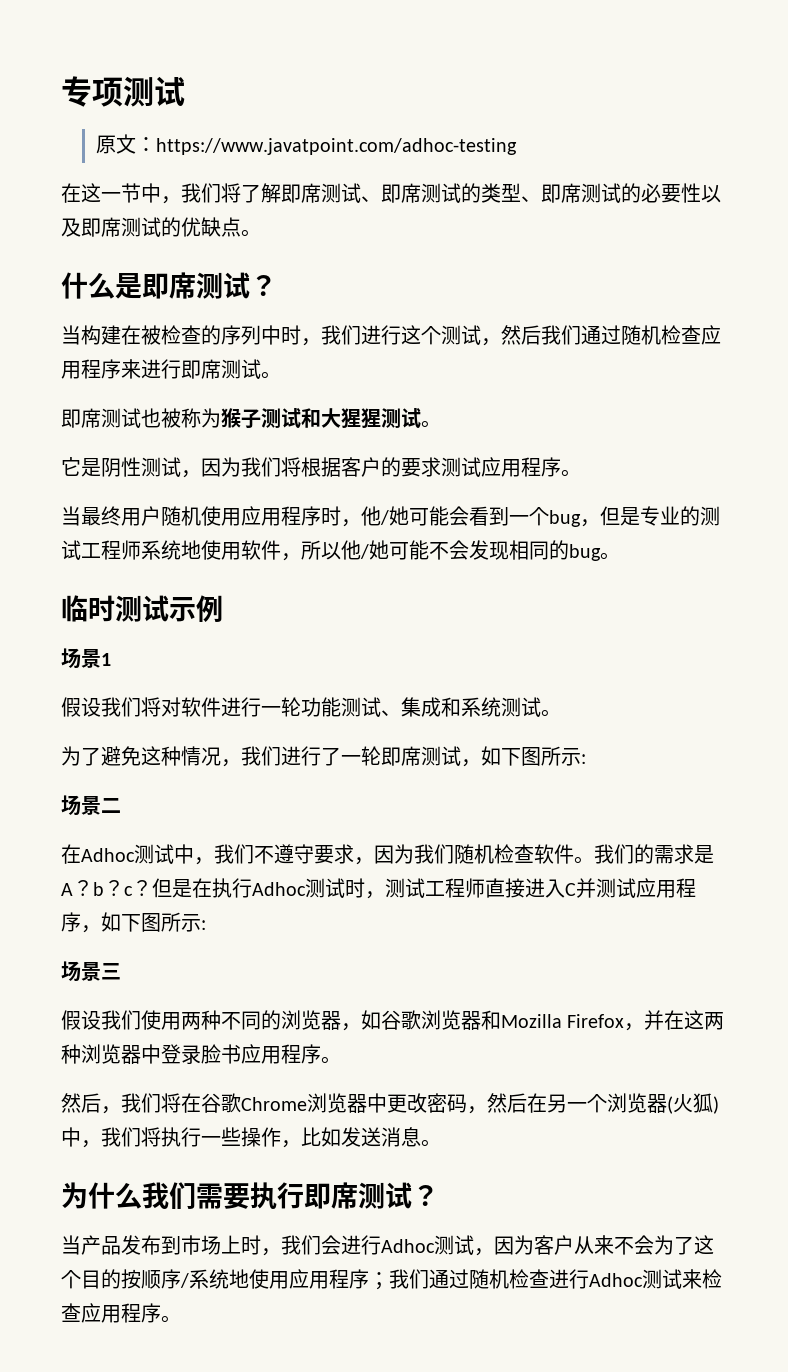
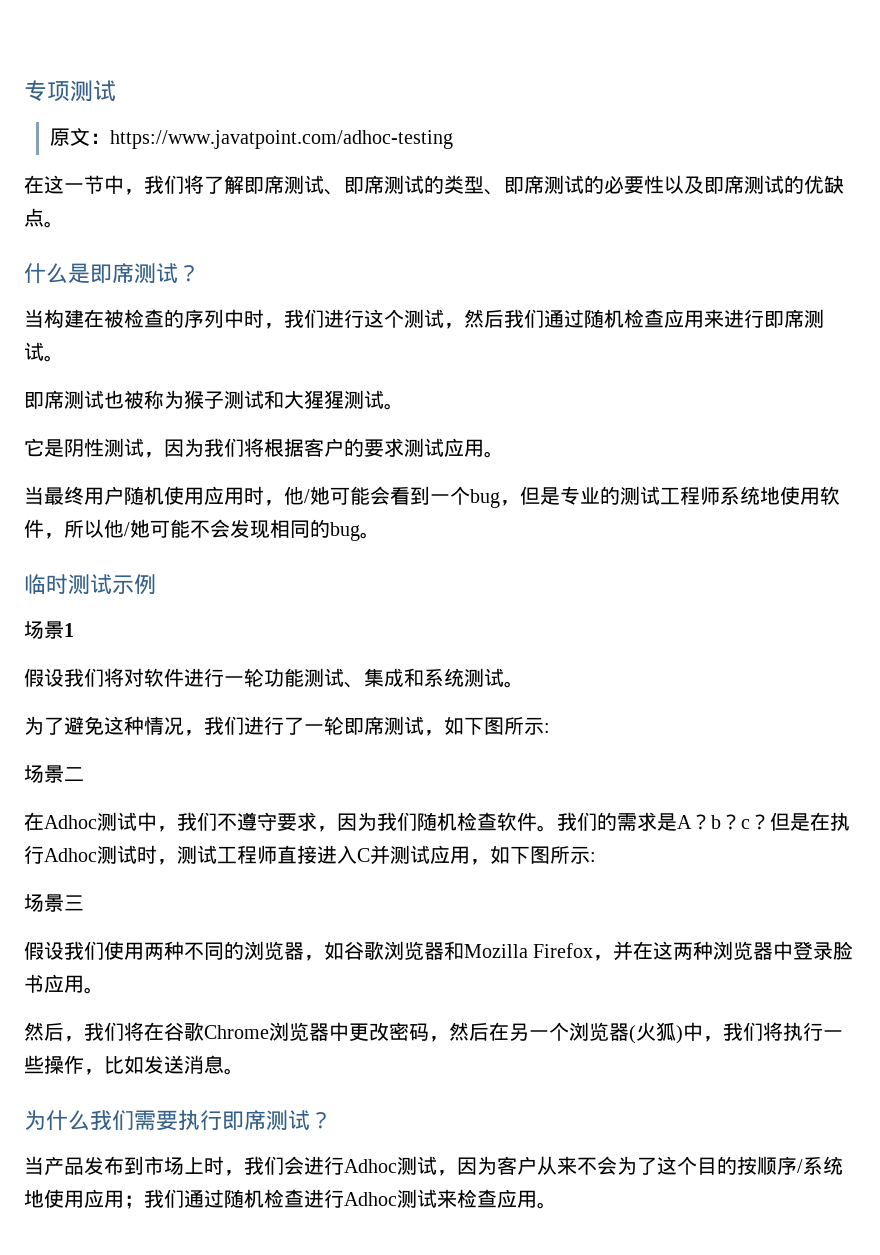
- 当构建在被检查的序列中时，我们进行这个测试，然后我们通过随机检查应用程序来进行即席测试。
+ 当构建在被检查的序列中时，我们进行这个测试，然后我们通过随机检查应用来进行即席测试。
- 它是阴性测试，因为我们将根据客户的要求测试应用程序。
+ 它是阴性测试，因为我们将根据客户的要求测试应用。
- 当最终用户随机使用应用程序时，他/她可能会看到一个bug，但是专业的测试工程师系统地使用软件，所以他/她可能不会发现相同的bug。
+ 当最终用户随机使用应用时，他/她可能会看到一个bug，但是专业的测试工程师系统地使用软件，所以他/她可能不会发现相同的bug。
- 但是在执行Adhoc测试时，测试工程师直接进入C并测试应用程序，如下图所示:
+ 但是在执行Adhoc测试时，测试工程师直接进入C并测试应用，如下图所示:
- 假设我们使用两种不同的浏览器，如谷歌浏览器和Mozilla Firefox，并在这两种浏览器中登录脸书应用程序。
+ 假设我们使用两种不同的浏览器，如谷歌浏览器和Mozilla Firefox，并在这两种浏览器中登录脸书应用。
- 当产品发布到市场上时，我们会进行Adhoc测试，因为客户从来不会为了这个目的按顺序/系统地使用应用程序；我们通过随机检查进行Adhoc测试来检查应用程序。
+ 当产品发布到市场上时，我们会进行Adhoc测试，因为客户从来不会为了这个目的按顺序/系统地使用应用；我们通过随机检查进行Adhoc测试来检查应用。

